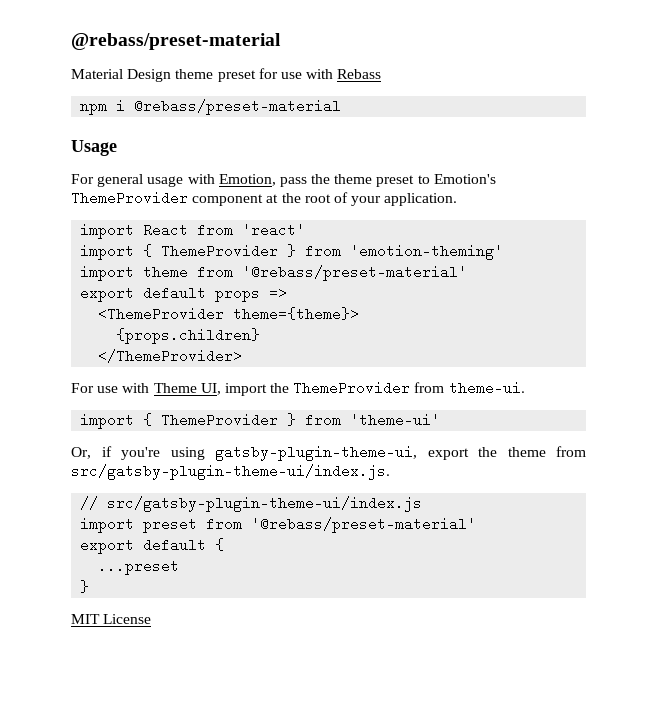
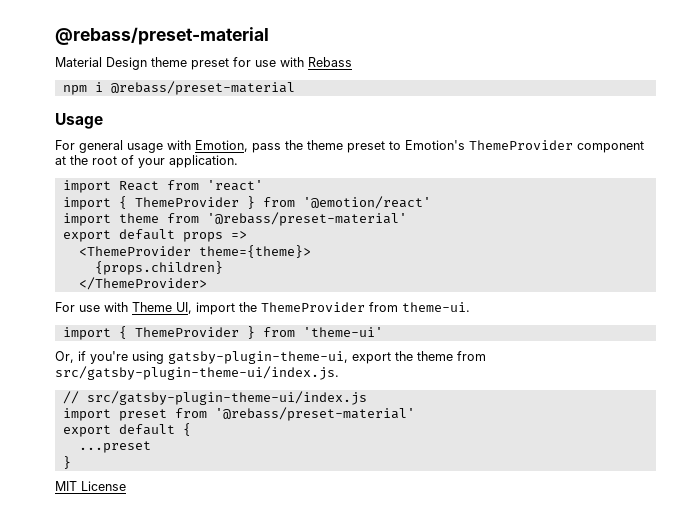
- import { ThemeProvider } from 'emotion-theming'
+ import { ThemeProvider } from '@emotion/react'

